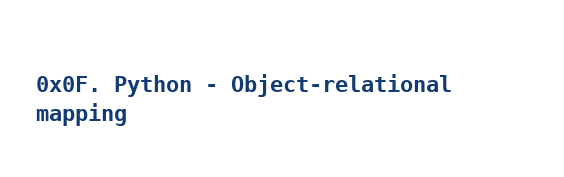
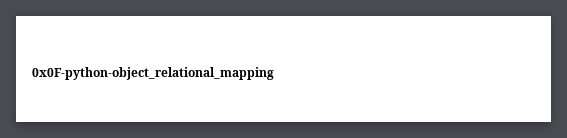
- 0x0F. Python - Object-relational mapping
+ 0x0F-python-object_relational_mapping

